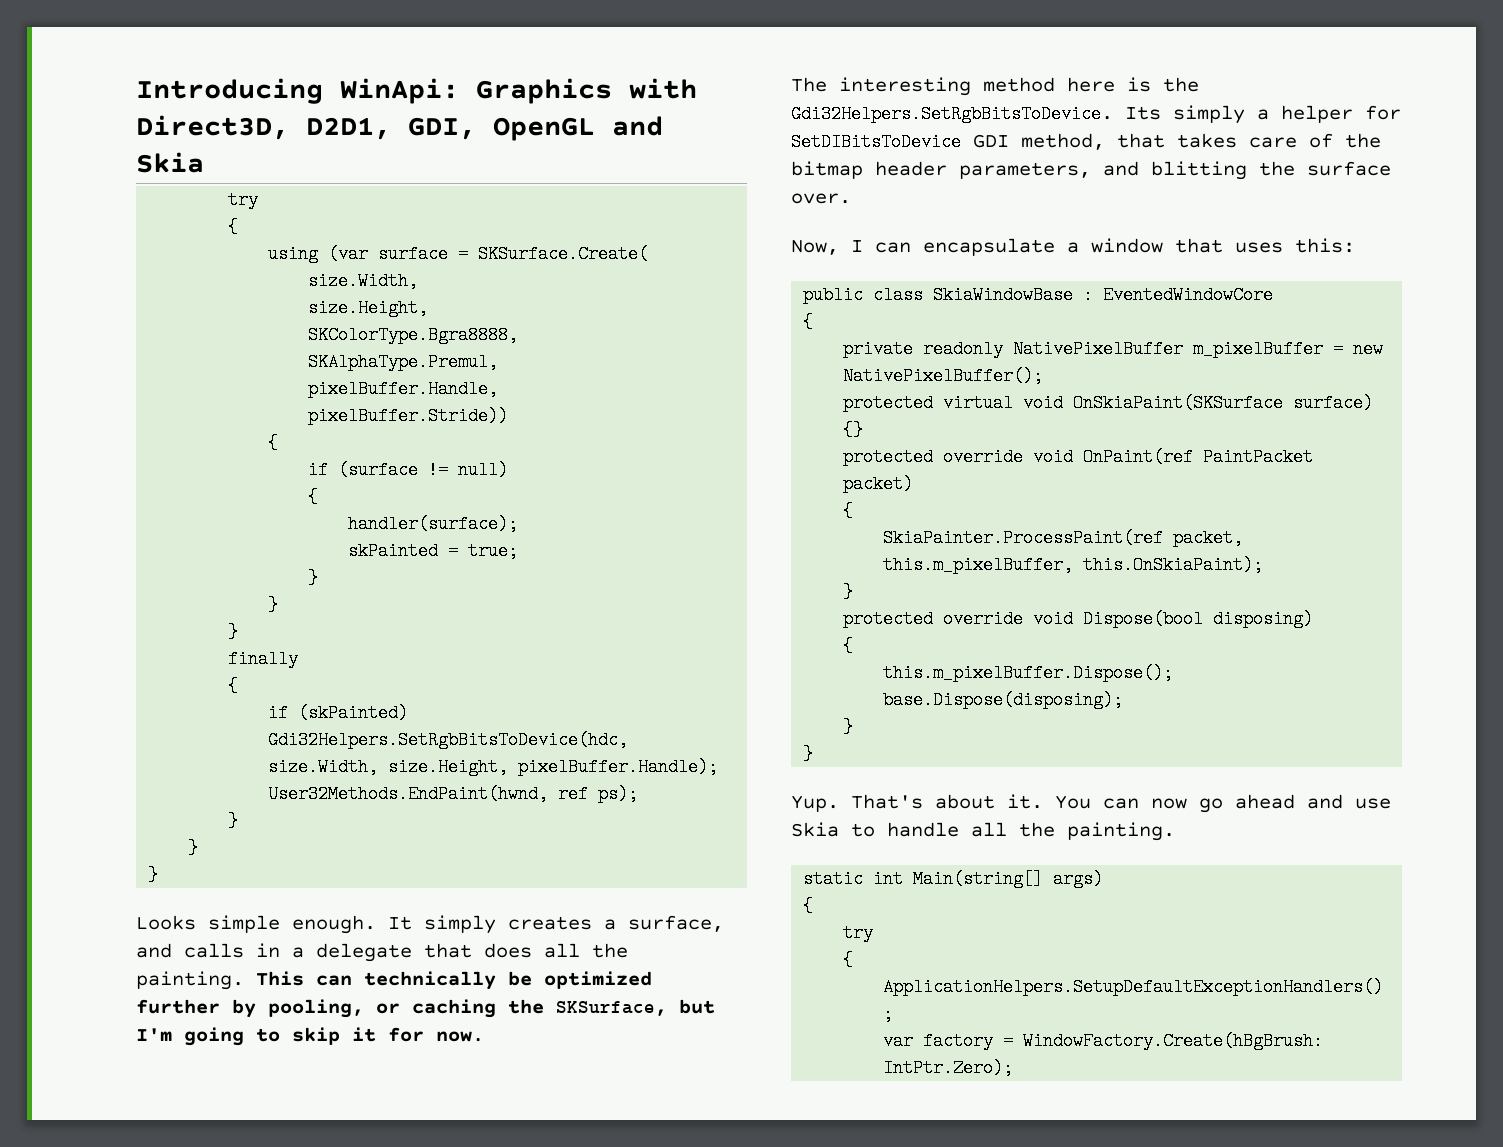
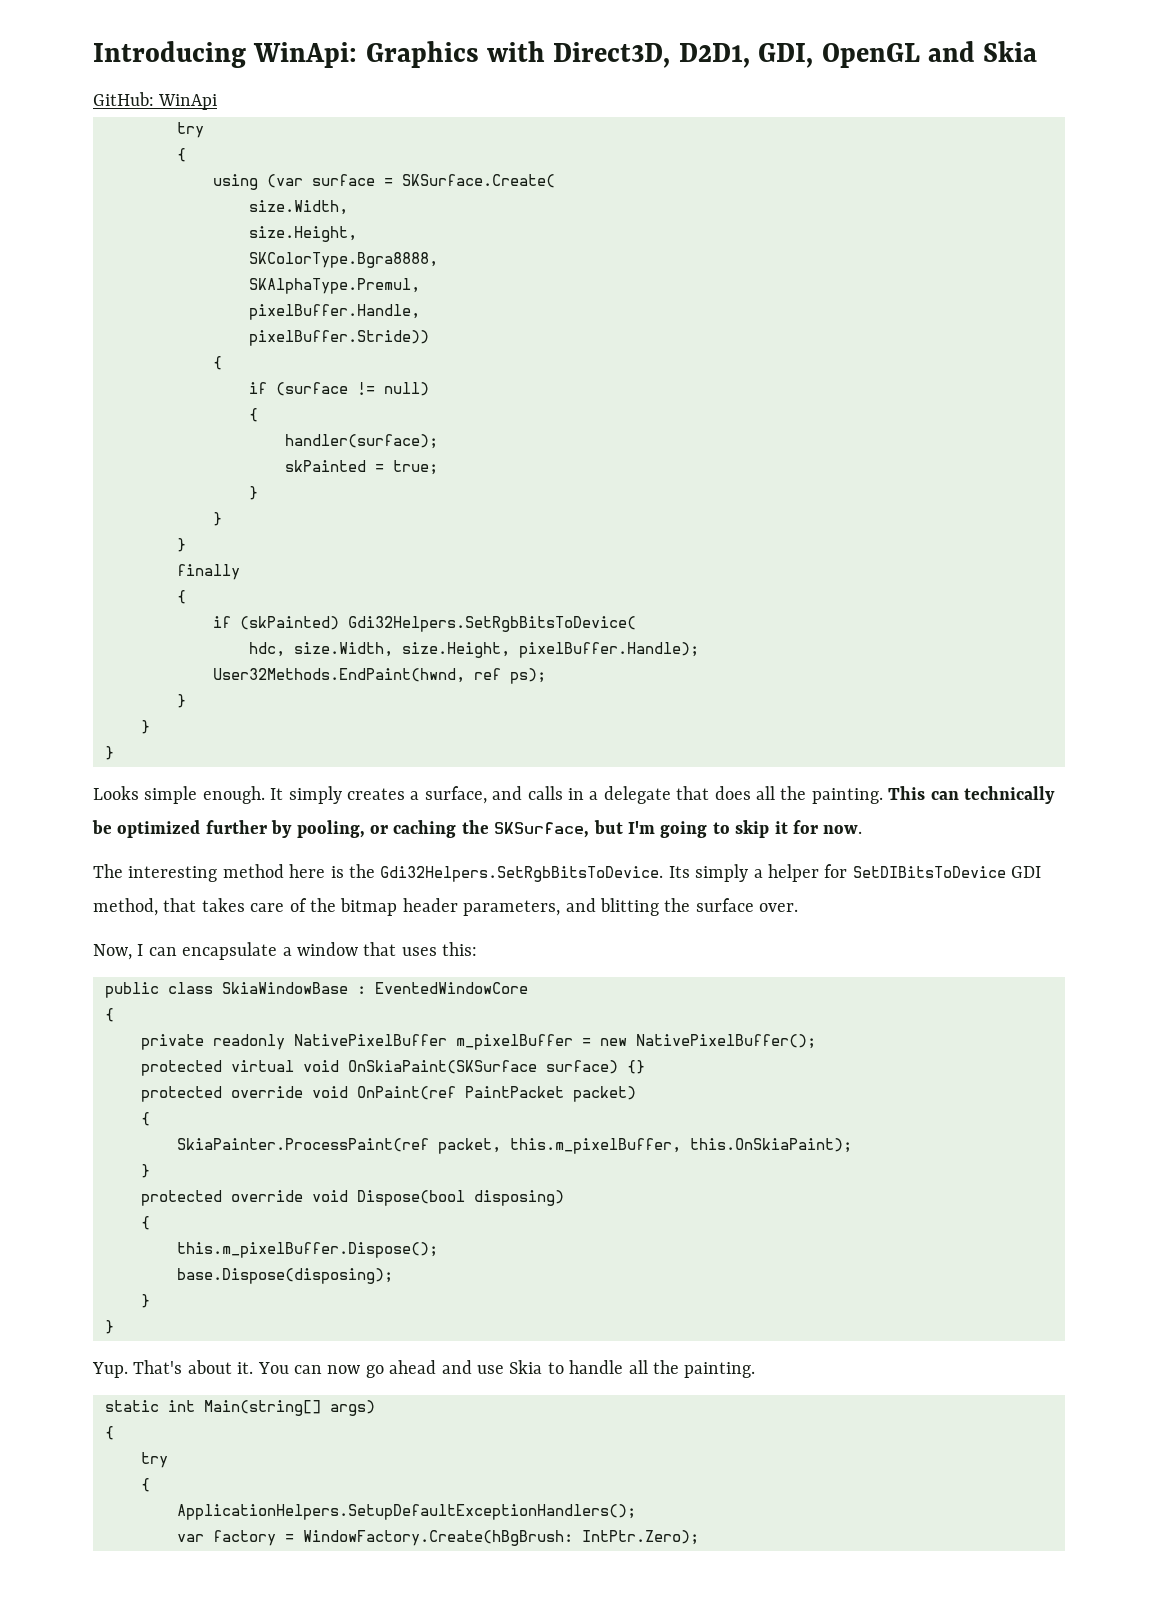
+ GitHub: WinApi
- if (skPainted) Gdi32Helpers.SetRgbBitsToDevice(hdc, size.Width, size.Height, pixelBuffer.Handle);
+ if (skPainted) Gdi32Helpers.SetRgbBitsToDevice(
+ hdc, size.Width, size.Height, pixelBuffer.Handle);

